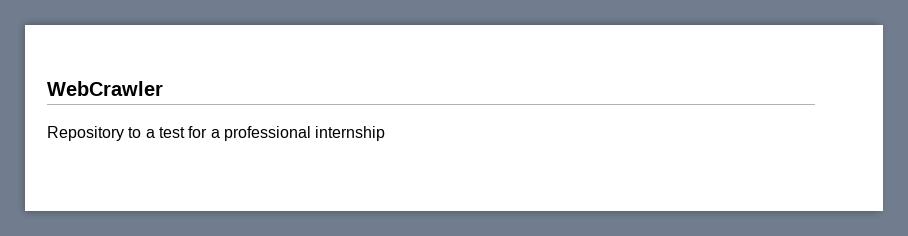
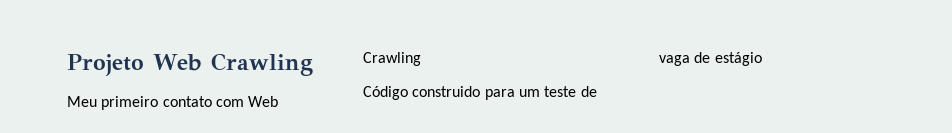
- WebCrawler
- Repository to a test for a professional internship
+ Projeto Web Crawling
+ Meu primeiro contato com Web Crawling
+ Código construido para um teste de vaga de estágio

